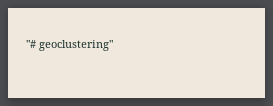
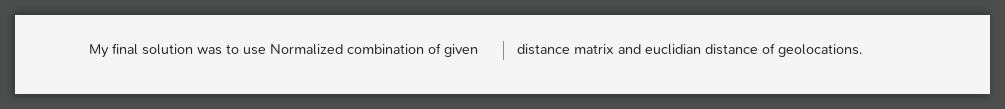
- "# geoclustering"
+ My final solution was to use Normalized combination of given distance matrix and euclidian distance of geolocations.

